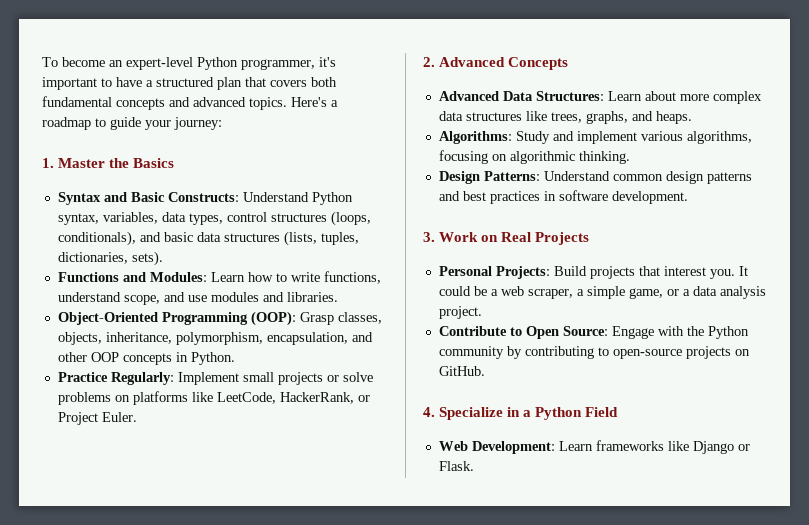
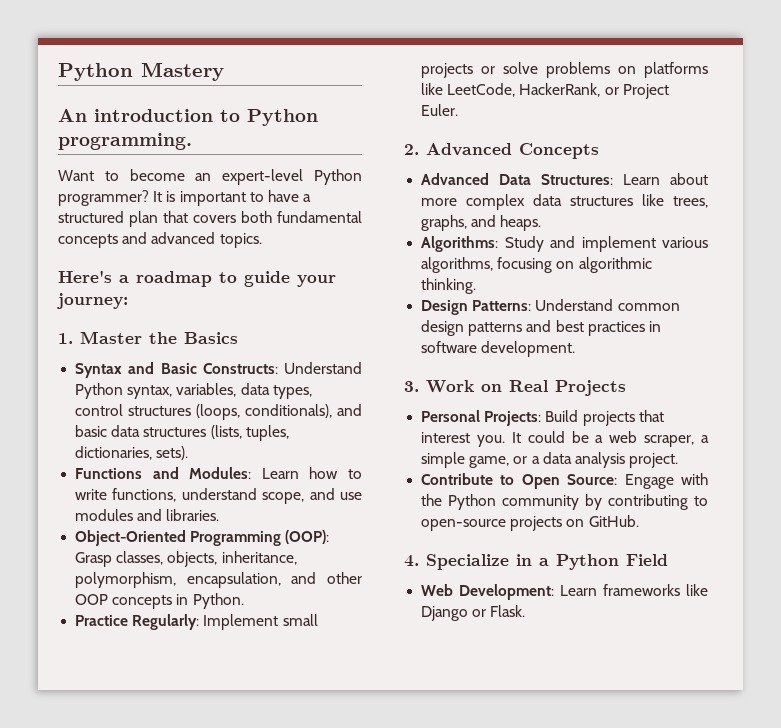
- To become an expert-level Python programmer, it's important to have a structured plan that covers both fundamental concepts and advanced topics. Here's a roadmap to guide your journey:
+ Python Mastery
+ An introduction to Python programming.
+ Want to become an expert-level Python programmer? It is important to have a structured plan that covers both fundamental concepts and advanced topics.
+ Here's a roadmap to guide your journey:

